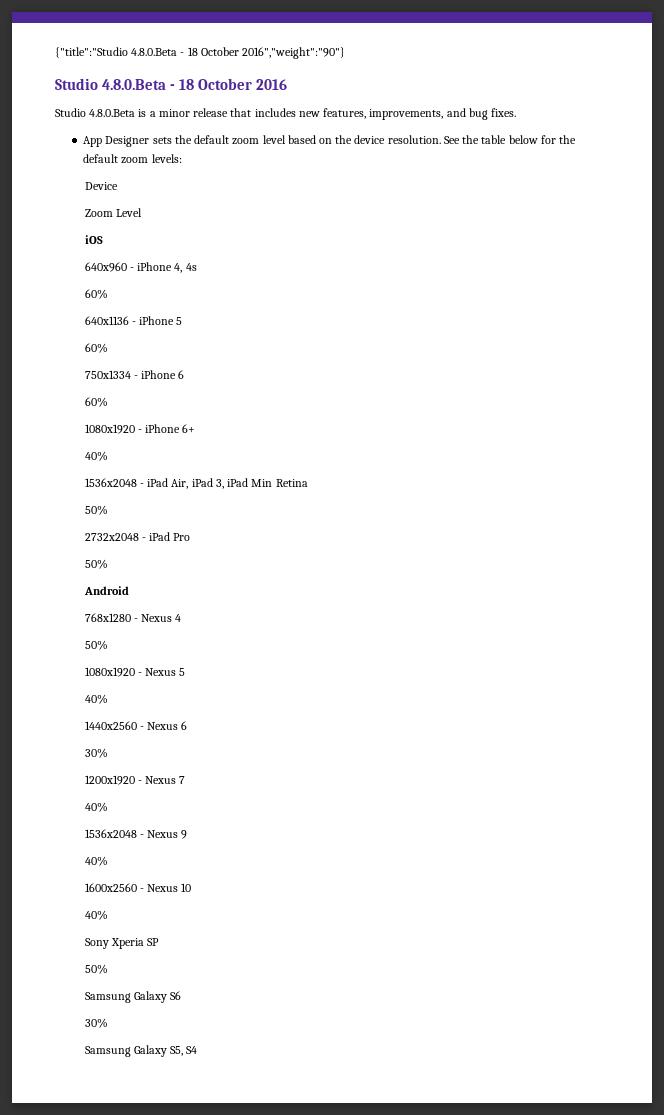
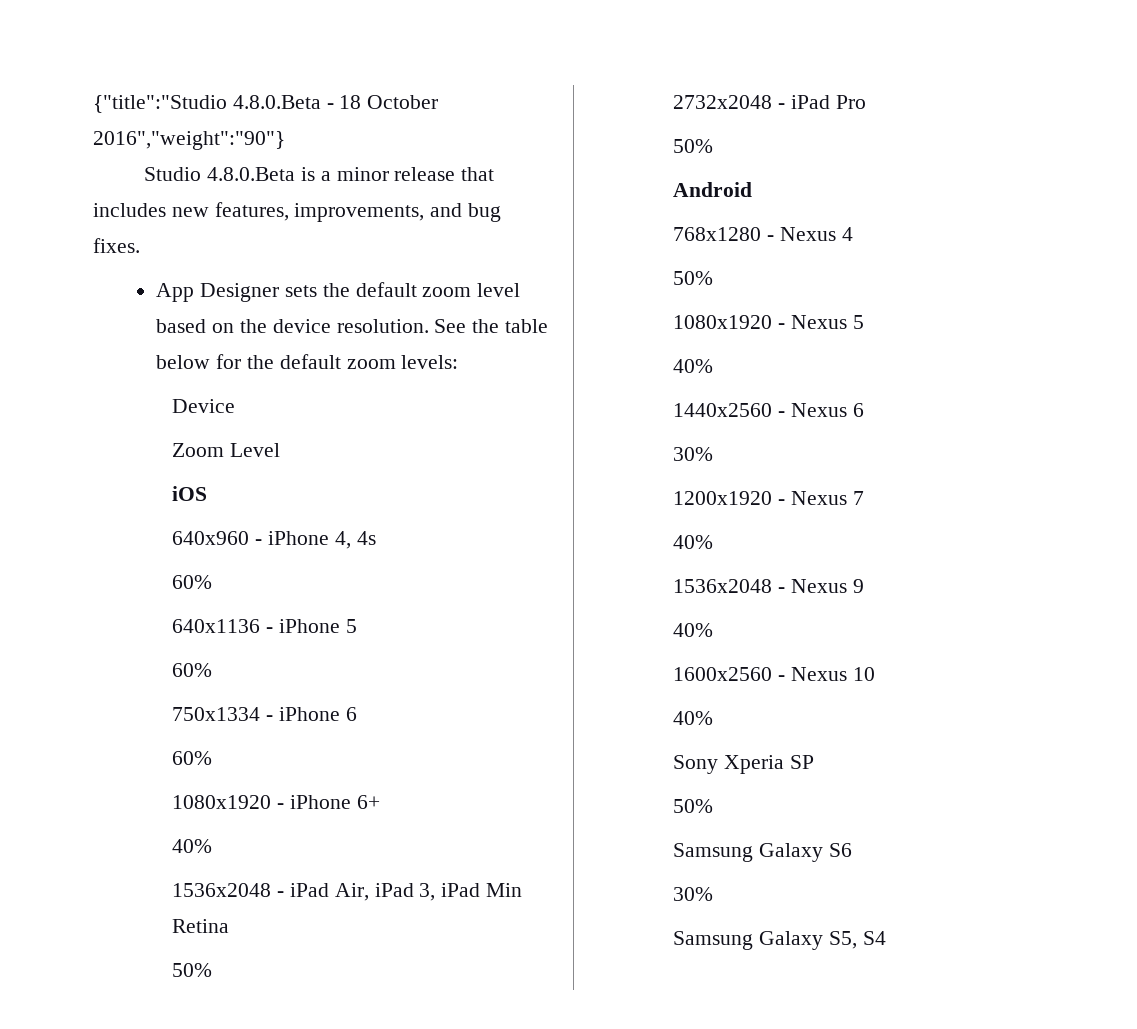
- Studio 4.8.0.Beta - 18 October 2016

